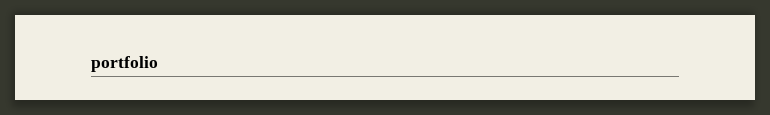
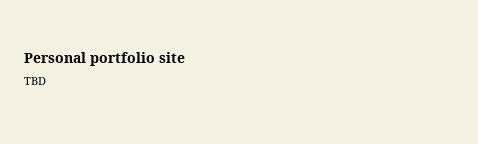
- portfolio
+ Personal portfolio site
+ TBD

